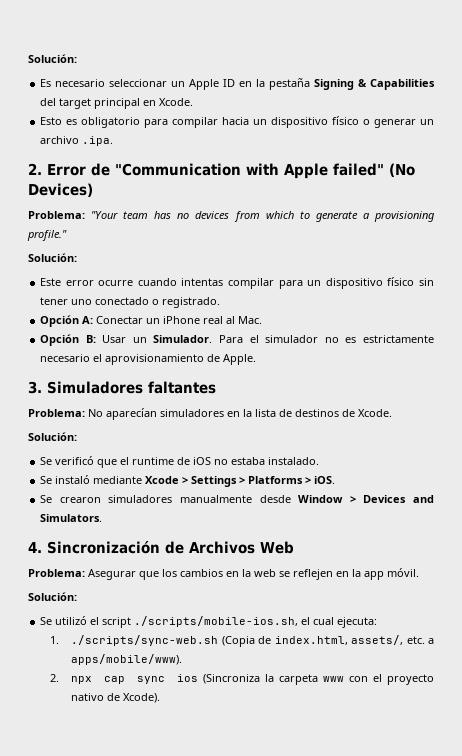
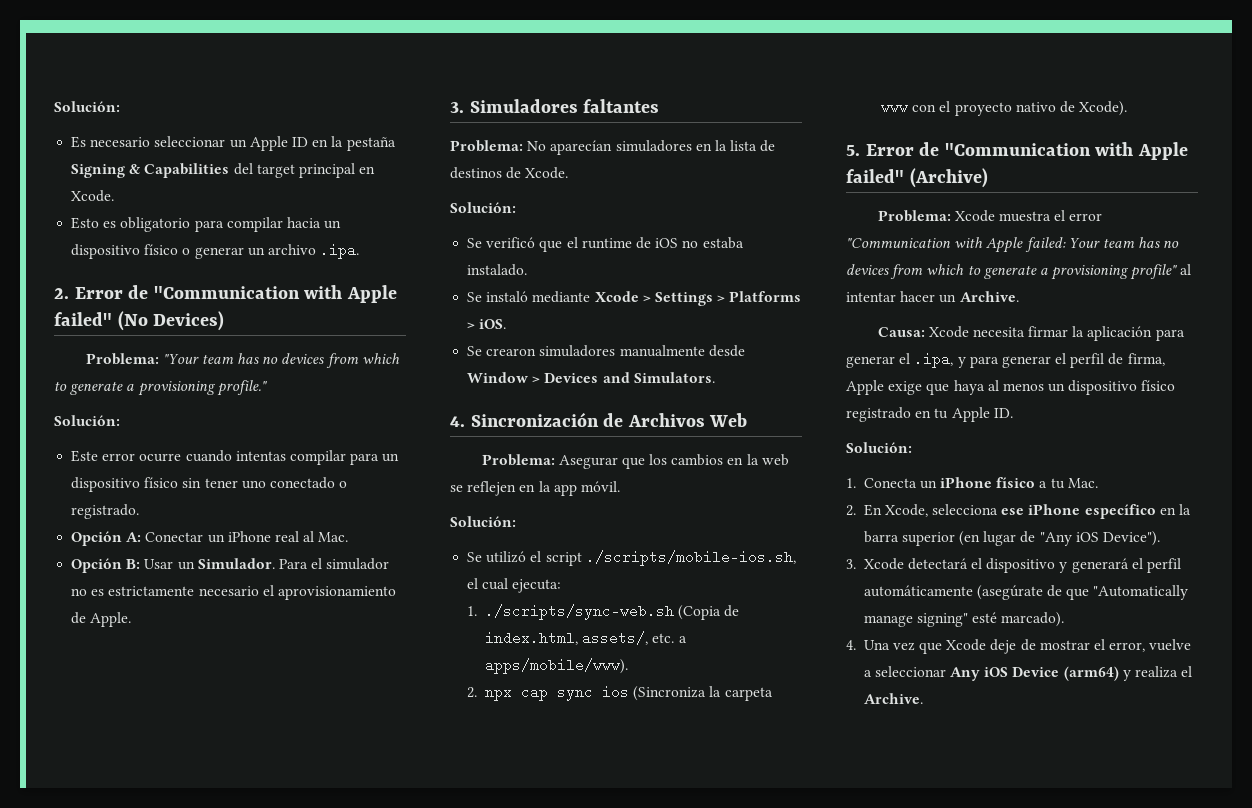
+ 5. Error de "Communication with Apple failed" (Archive)
+ Problema: Xcode muestra el error "Communication with Apple failed: Your team has no devices from which to generate a provisioning profile" al intentar hacer un Archive.
+ Causa: Xcode necesita firmar la aplicación para generar el .ipa, y para generar el perfil de firma, Apple exige que haya al menos un dispositivo físico registrado en tu Apple ID.
+ Solución:
+ 1. Conecta un iPhone físico a tu Mac.
+ 2. En Xcode, selecciona ese iPhone específico en la barra superior (en lugar de "Any iOS Device").
+ 3. Xcode detectará el dispositivo y generará el perfil automáticamente (asegúrate de que "Automatically manage signing" esté marcado).
+ 4. Una vez que Xcode deje de mostrar el error, vuelve a seleccionar Any iOS Device (arm64) y realiza el Archive.

